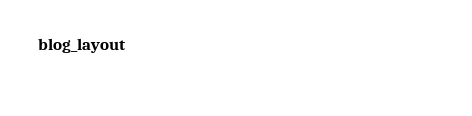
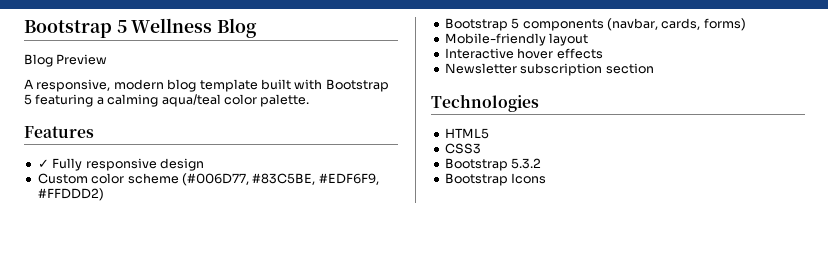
- blog_layout
+ Bootstrap 5 Wellness Blog
+ Blog Preview
+ A responsive, modern blog template built with Bootstrap 5 featuring a calming aqua/teal color palette.
+ Features
+ ✓ Fully responsive design
+ Custom color scheme (#006D77, #83C5BE, #EDF6F9, #FFDDD2)
+ Bootstrap 5 components (navbar, cards, forms)
+ Mobile-friendly layout
+ Interactive hover effects
+ Newsletter subscription section
+ Technologies
+ HTML5
+ CSS3
+ Bootstrap 5.3.2
+ Bootstrap Icons

